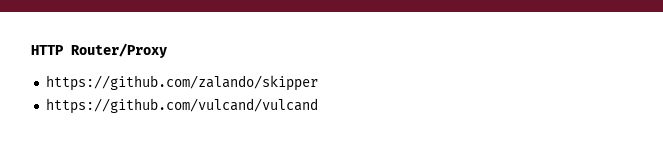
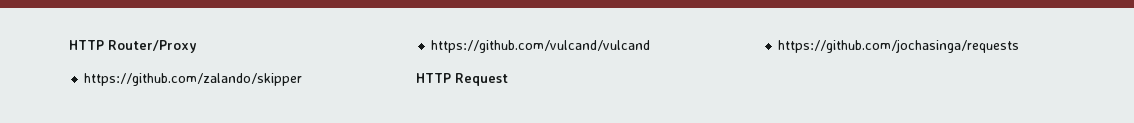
+ HTTP Request
+ https://github.com/jochasinga/requests

